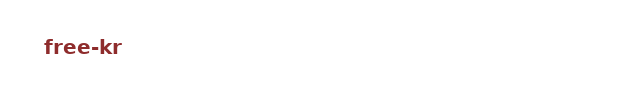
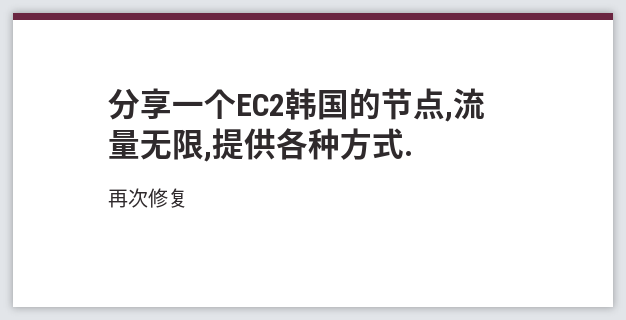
- free-kr
+ 分享一个EC2韩国的节点,流量无限,提供各种方式.
+ 再次修复

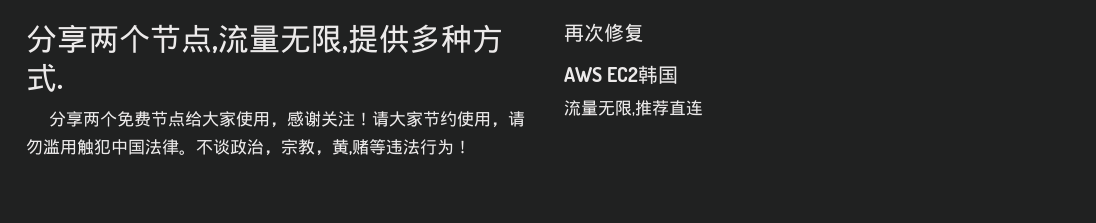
- 分享一个EC2韩国的节点,流量无限,提供各种方式.
+ 分享两个节点,流量无限,提供多种方式.
+ 分享两个免费节点给大家使用，感谢关注！请大家节约使用，请勿滥用触犯中国法律。不谈政治，宗教，黄,赌等违法行为！
  再次修复
+ AWS EC2韩国
+ 流量无限,推荐直连

